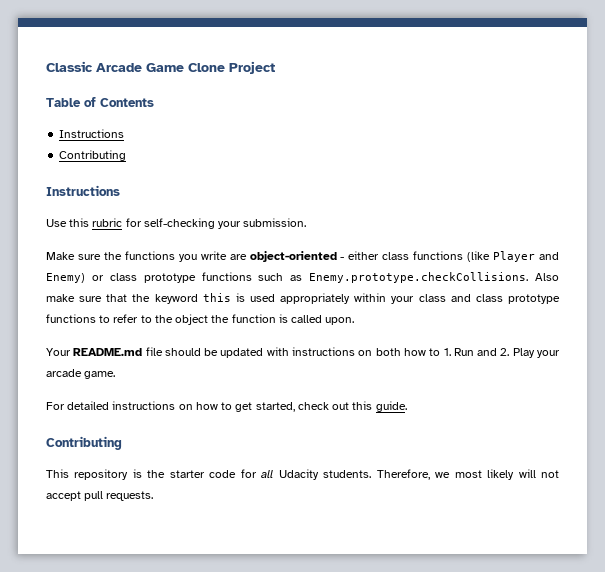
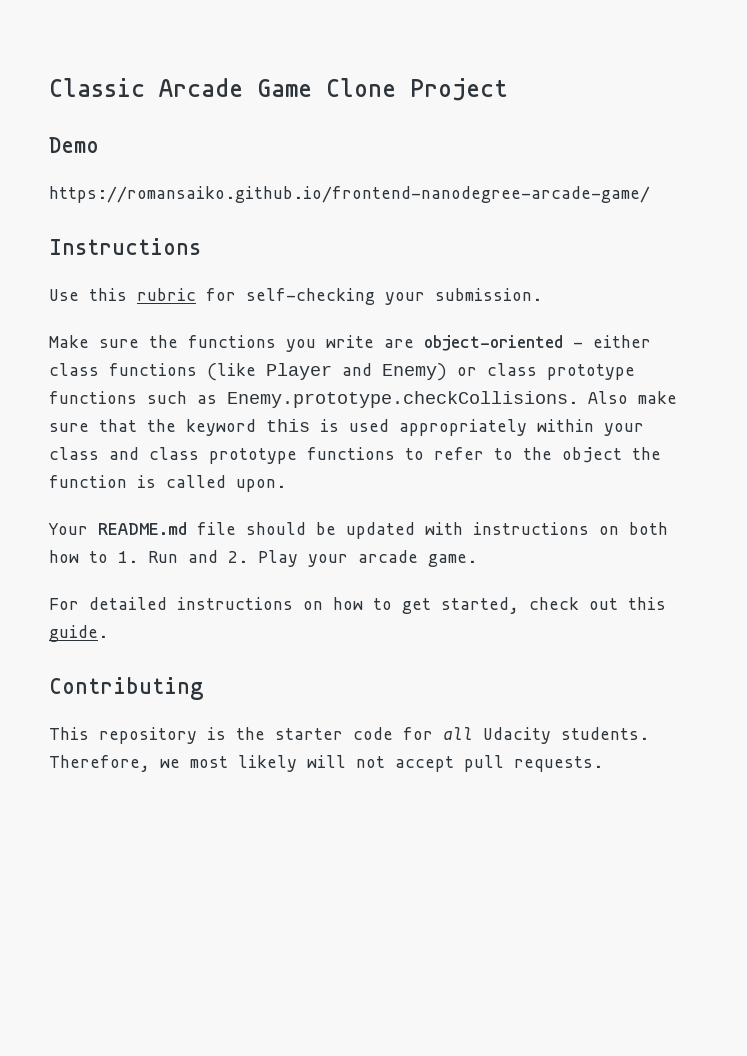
- Table of Contents
- Instructions
- Contributing
+ Demo
+ https://romansaiko.github.io/frontend-nanodegree-arcade-game/

